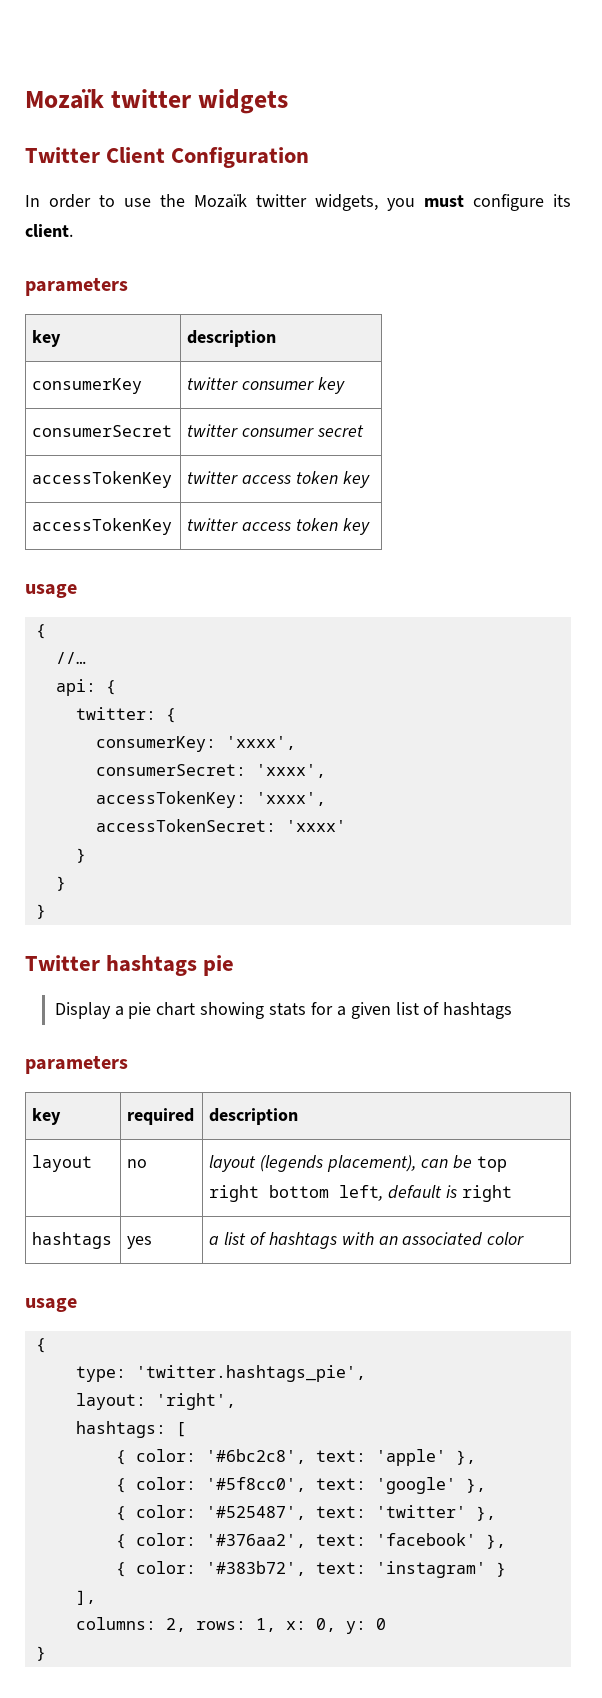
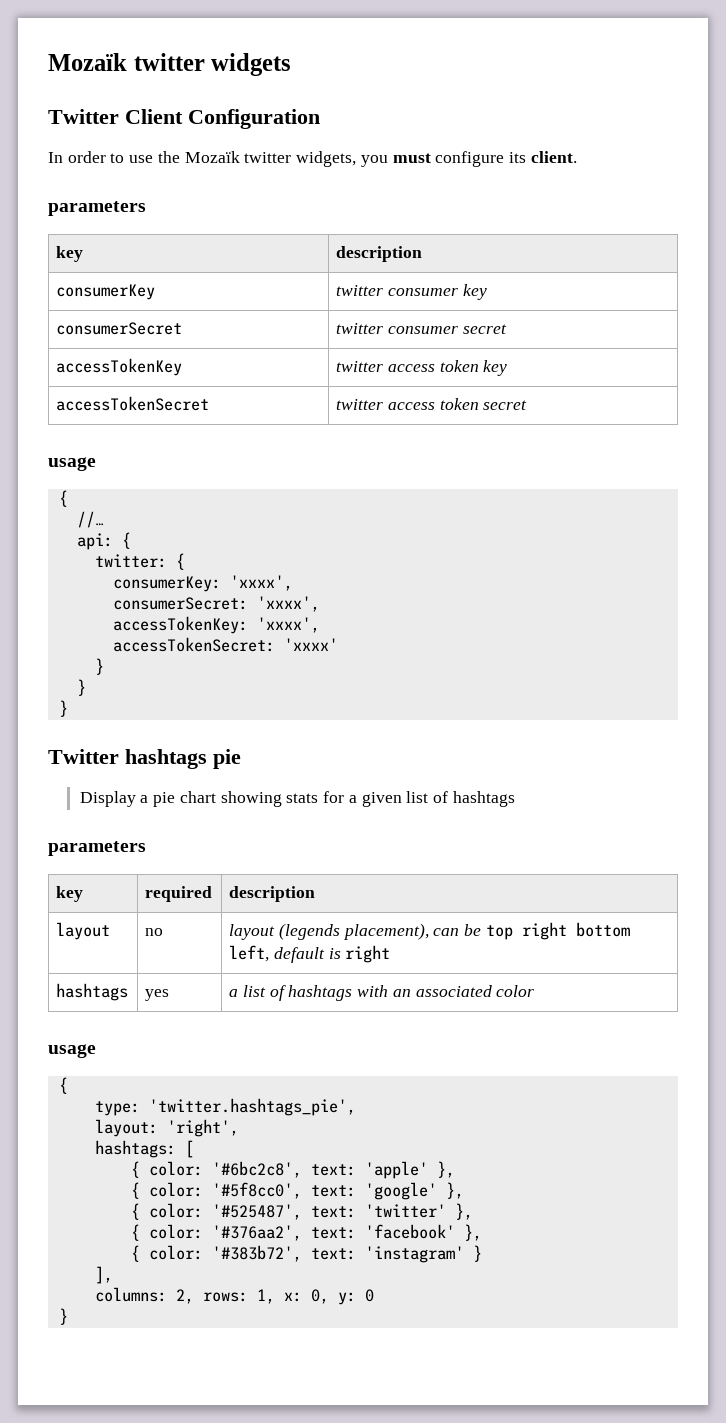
  consumerSecret | twitter consumer secret
  accessTokenKey | twitter access token key
- accessTokenKey | twitter access token key
+ accessTokenSecret | twitter access token secret

